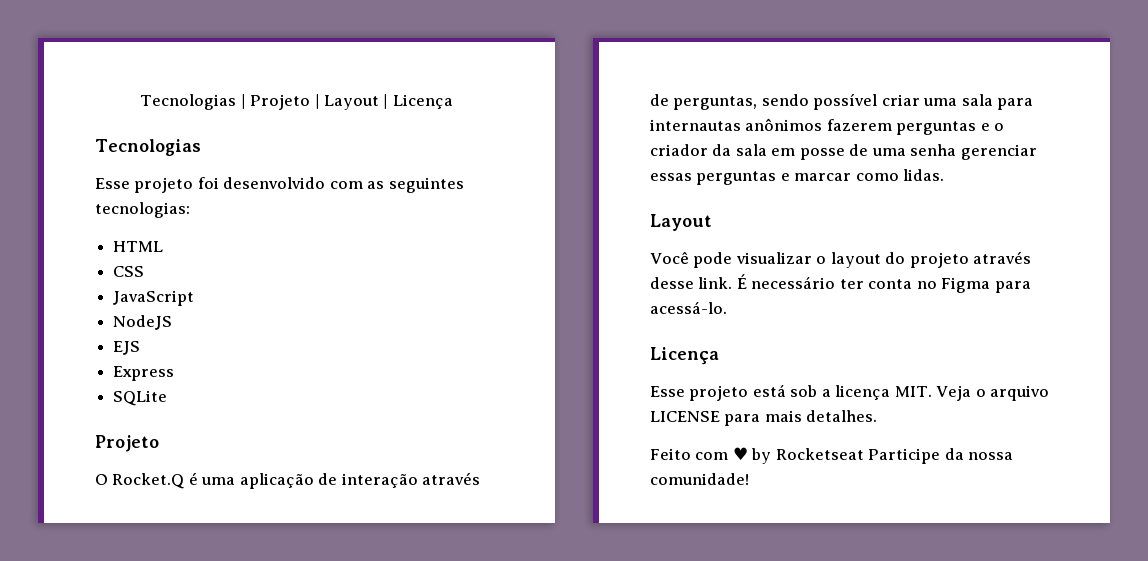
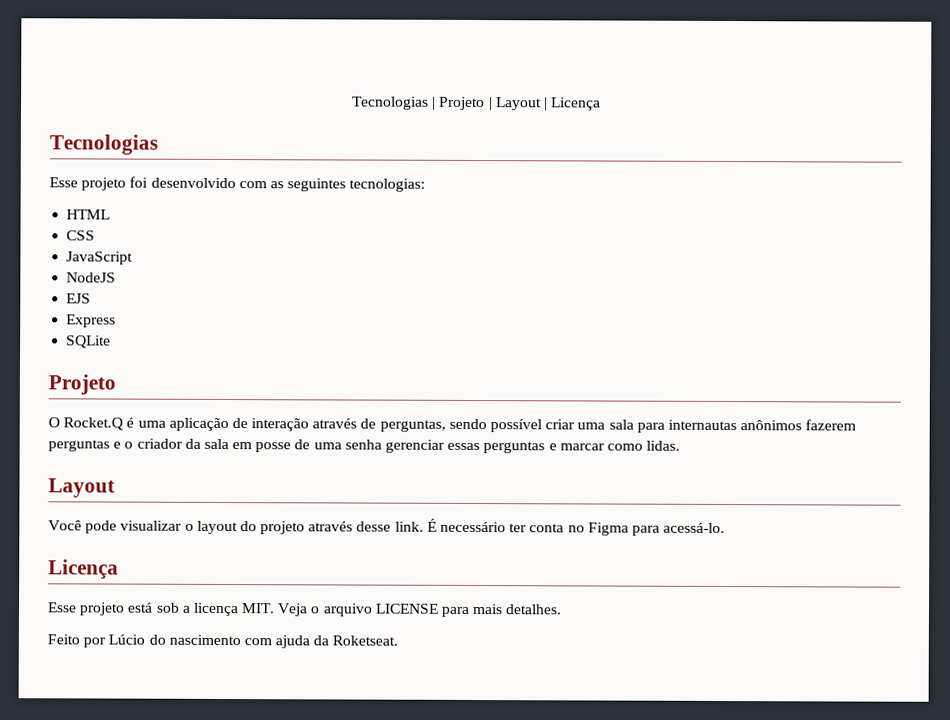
- Feito com ♥ by Rocketseat Participe da nossa comunidade!
+ Feito por Lúcio do nascimento com ajuda da Roketseat.

